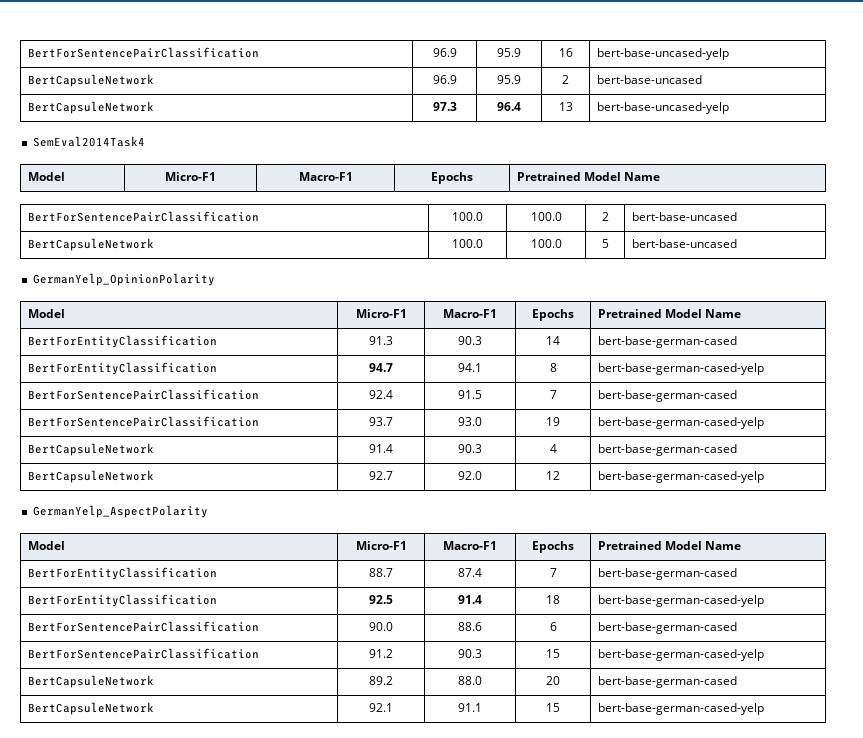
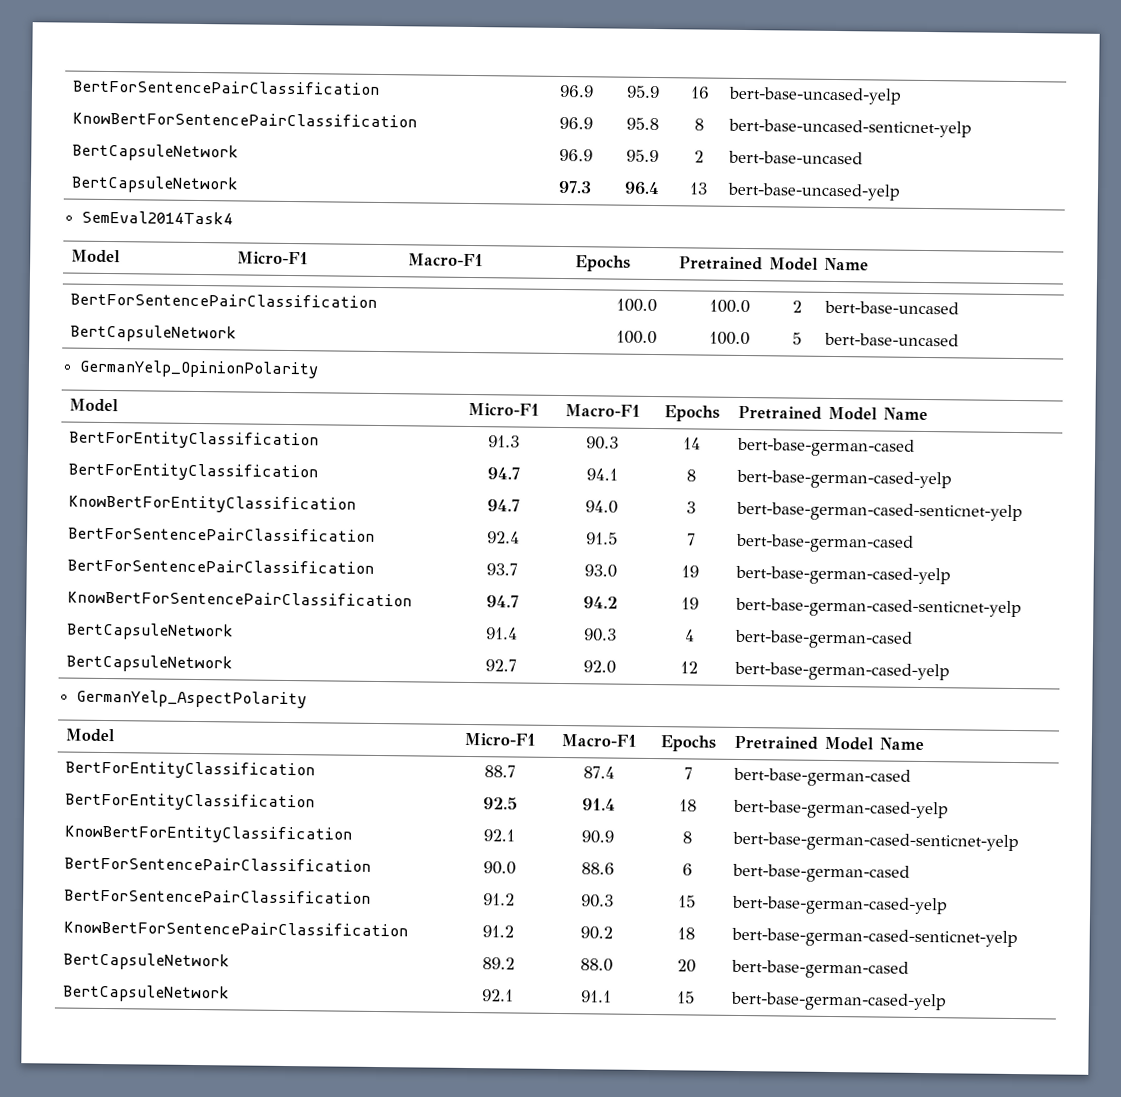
+ KnowBertForSentencePairClassification | 96.9 | 95.8 | 8 | bert-base-uncased-senticnet-yelp
+ KnowBertForEntityClassification | 94.7 | 94.0 | 3 | bert-base-german-cased-senticnet-yelp
+ KnowBertForSentencePairClassification | 94.7 | 94.2 | 19 | bert-base-german-cased-senticnet-yelp
+ KnowBertForEntityClassification | 92.1 | 90.9 | 8 | bert-base-german-cased-senticnet-yelp
+ KnowBertForSentencePairClassification | 91.2 | 90.2 | 18 | bert-base-german-cased-senticnet-yelp

